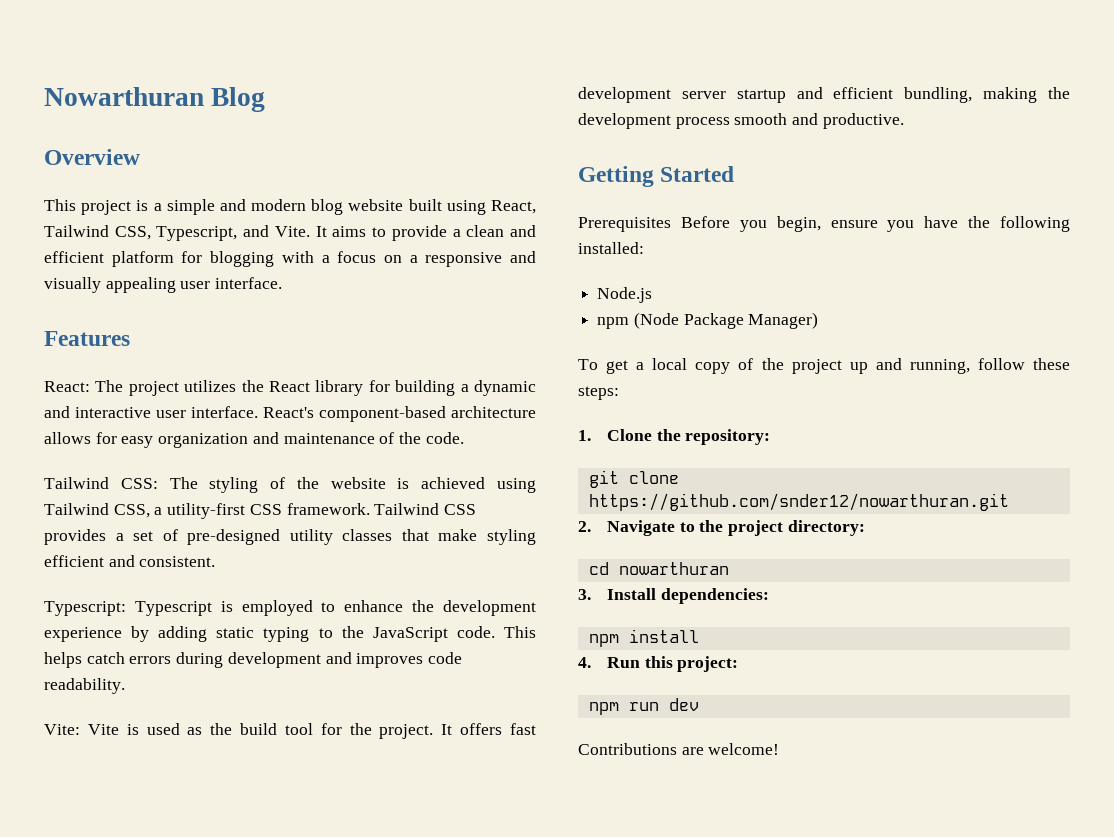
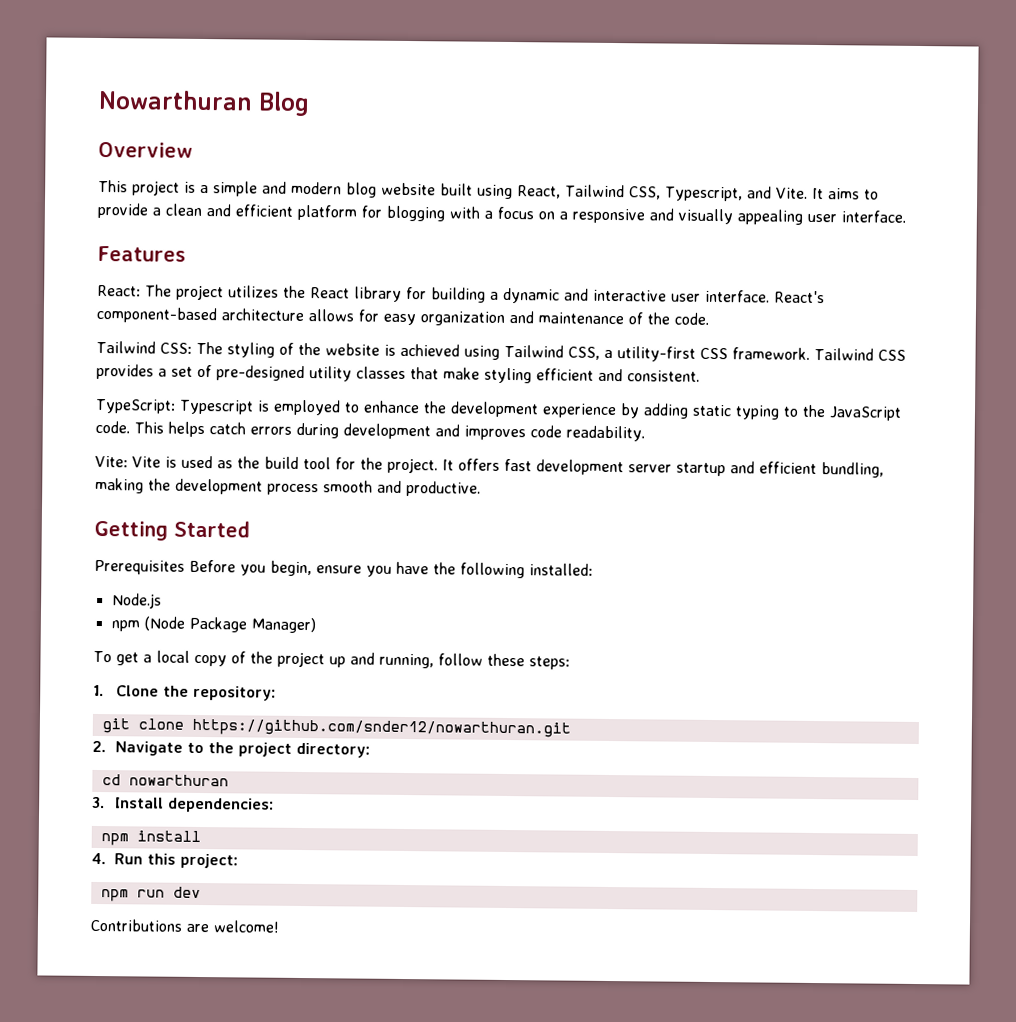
- Typescript: Typescript is employed to enhance the development experience by adding static typing to the JavaScript code.
+ TypeScript: Typescript is employed to enhance the development experience by adding static typing to the JavaScript code.

